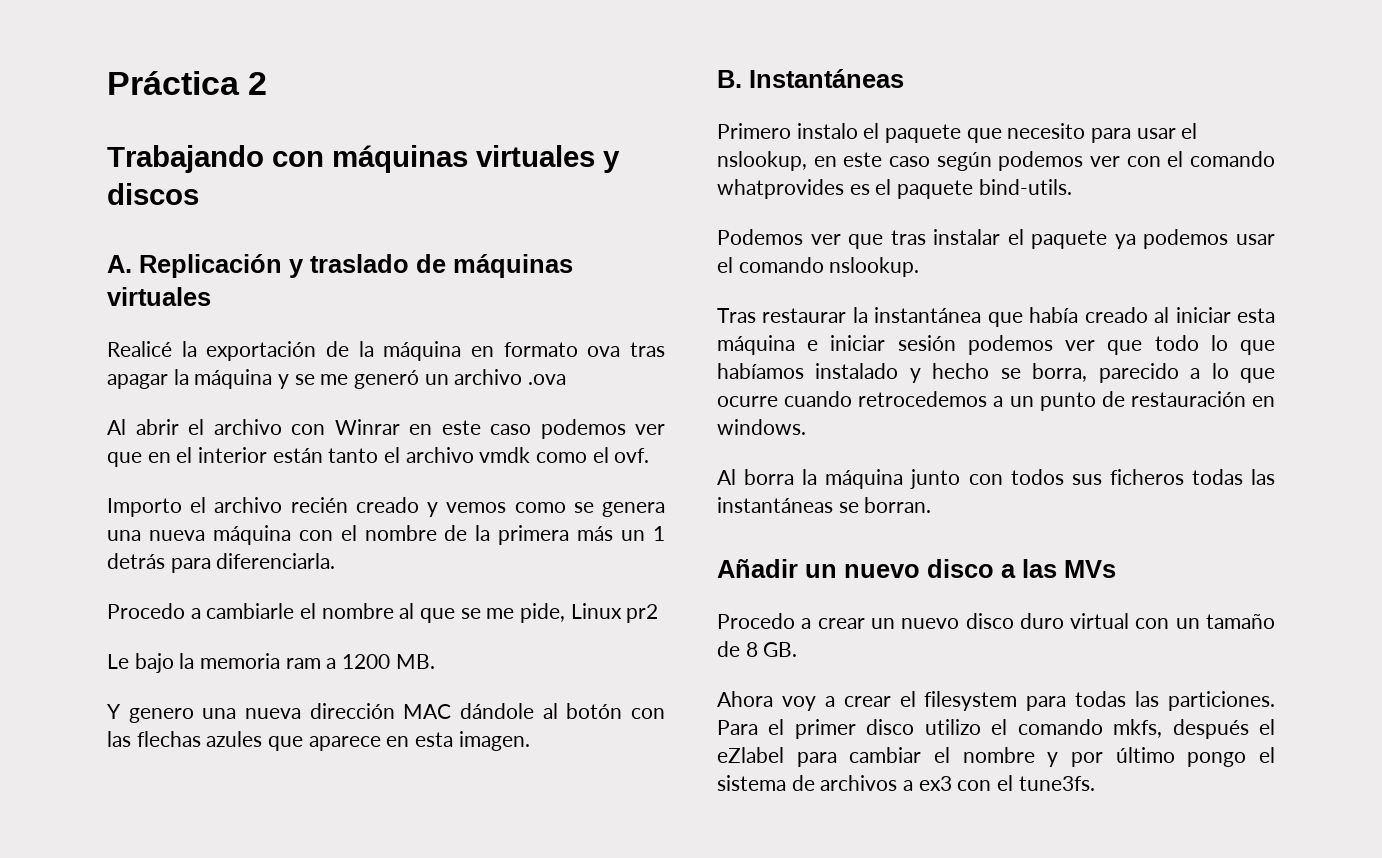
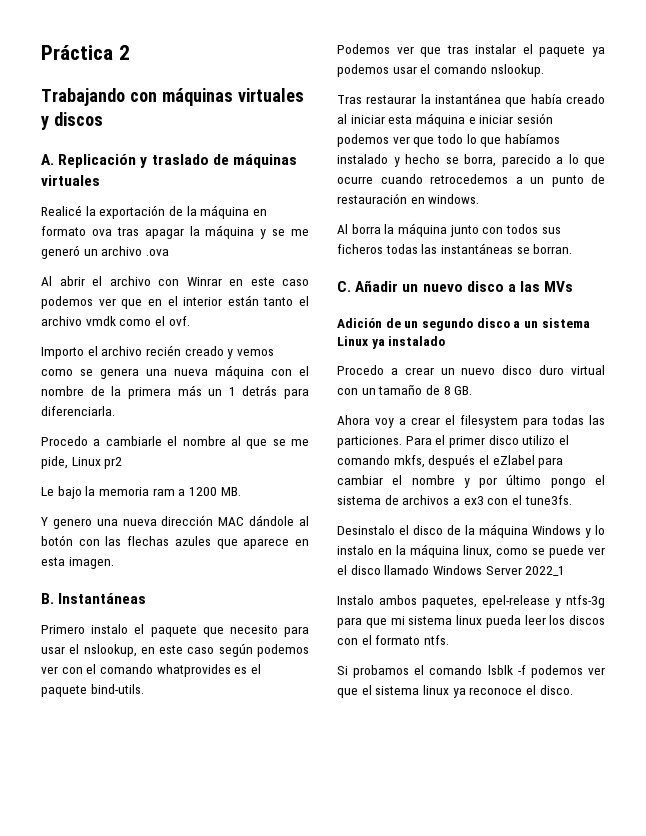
- Añadir un nuevo disco a las MVs
+ C. Añadir un nuevo disco a las MVs
+ Adición de un segundo disco a un sistema Linux ya instalado
+ Desinstalo el disco de la máquina Windows y lo instalo en la máquina linux, como se puede ver el disco llamado Windows Server 2022_1
+ Instalo ambos paquetes, epel-release y ntfs-3g para que mi sistema linux pueda leer los discos con el formato ntfs.
+ Si probamos el comando lsblk -f podemos ver que el sistema linux ya reconoce el disco.

